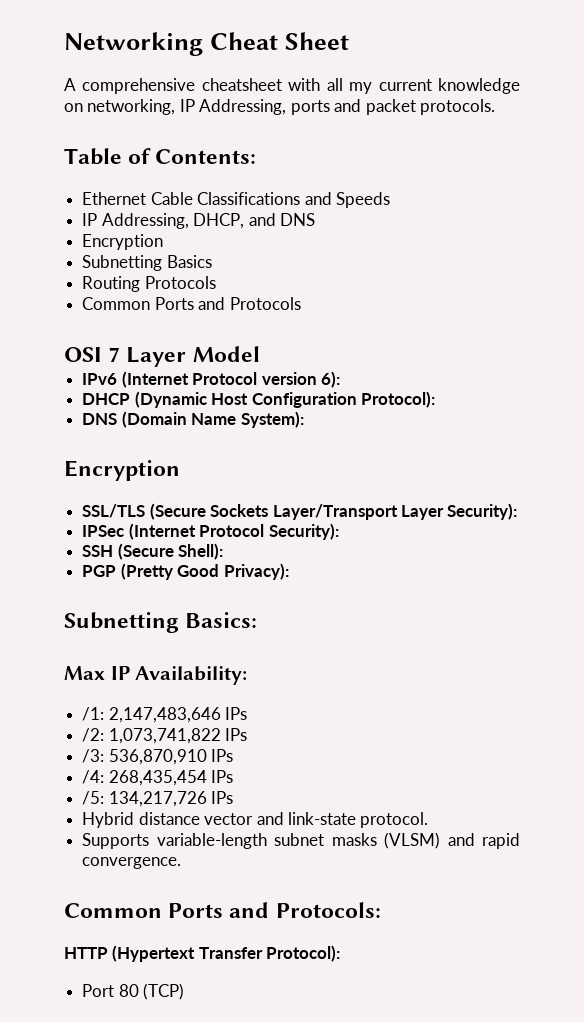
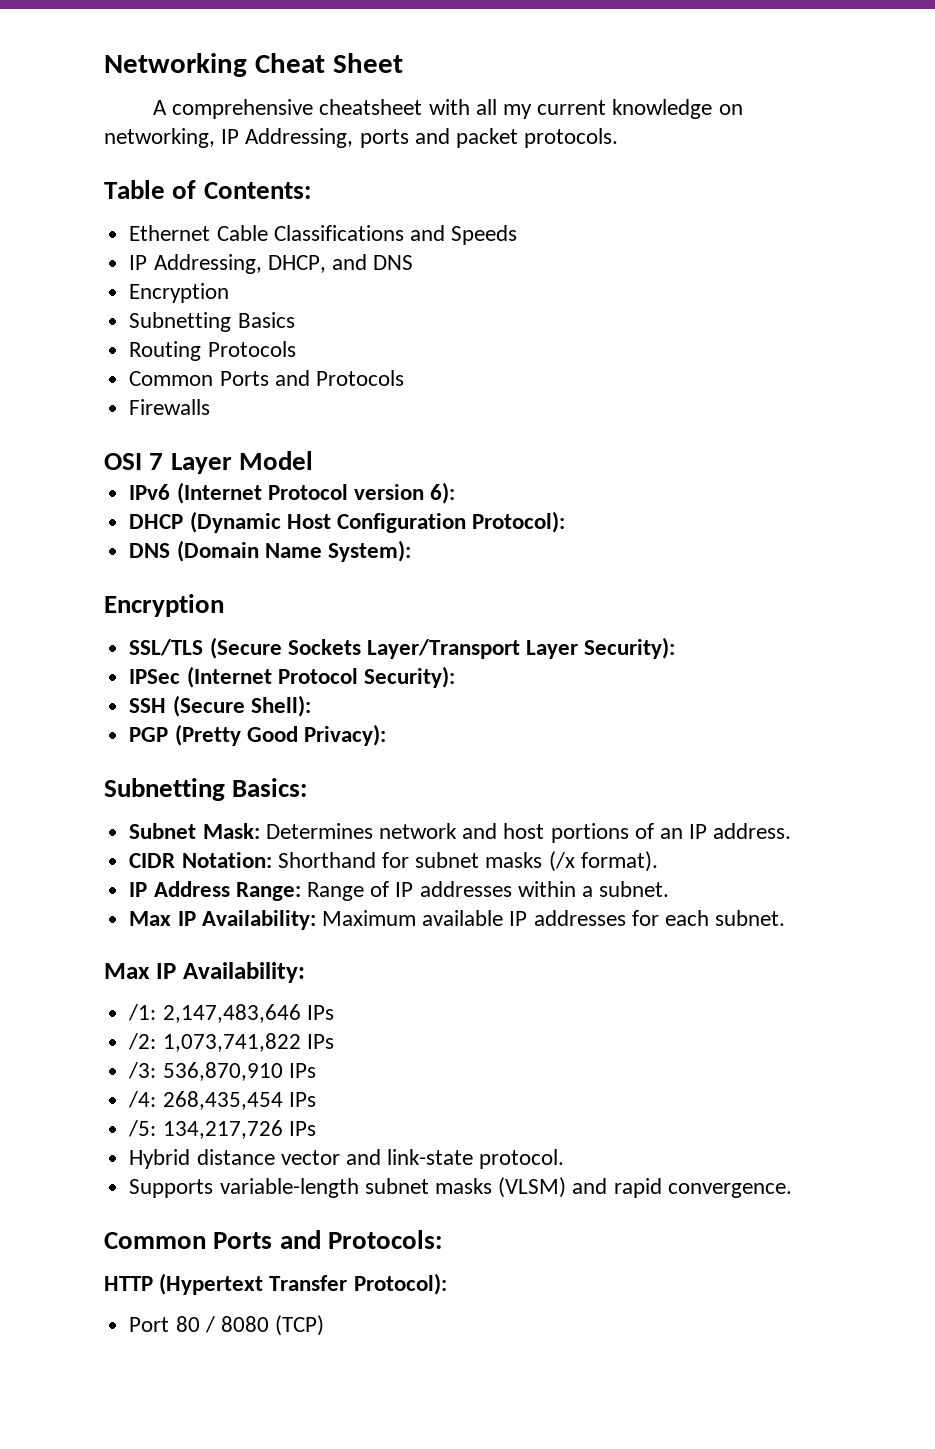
+ Firewalls
+ Subnet Mask: Determines network and host portions of an IP address.
+ CIDR Notation: Shorthand for subnet masks (/x format).
+ IP Address Range: Range of IP addresses within a subnet.
+ Max IP Availability: Maximum available IP addresses for each subnet.
- Port 80 (TCP)
+ Port 80 / 8080 (TCP)

